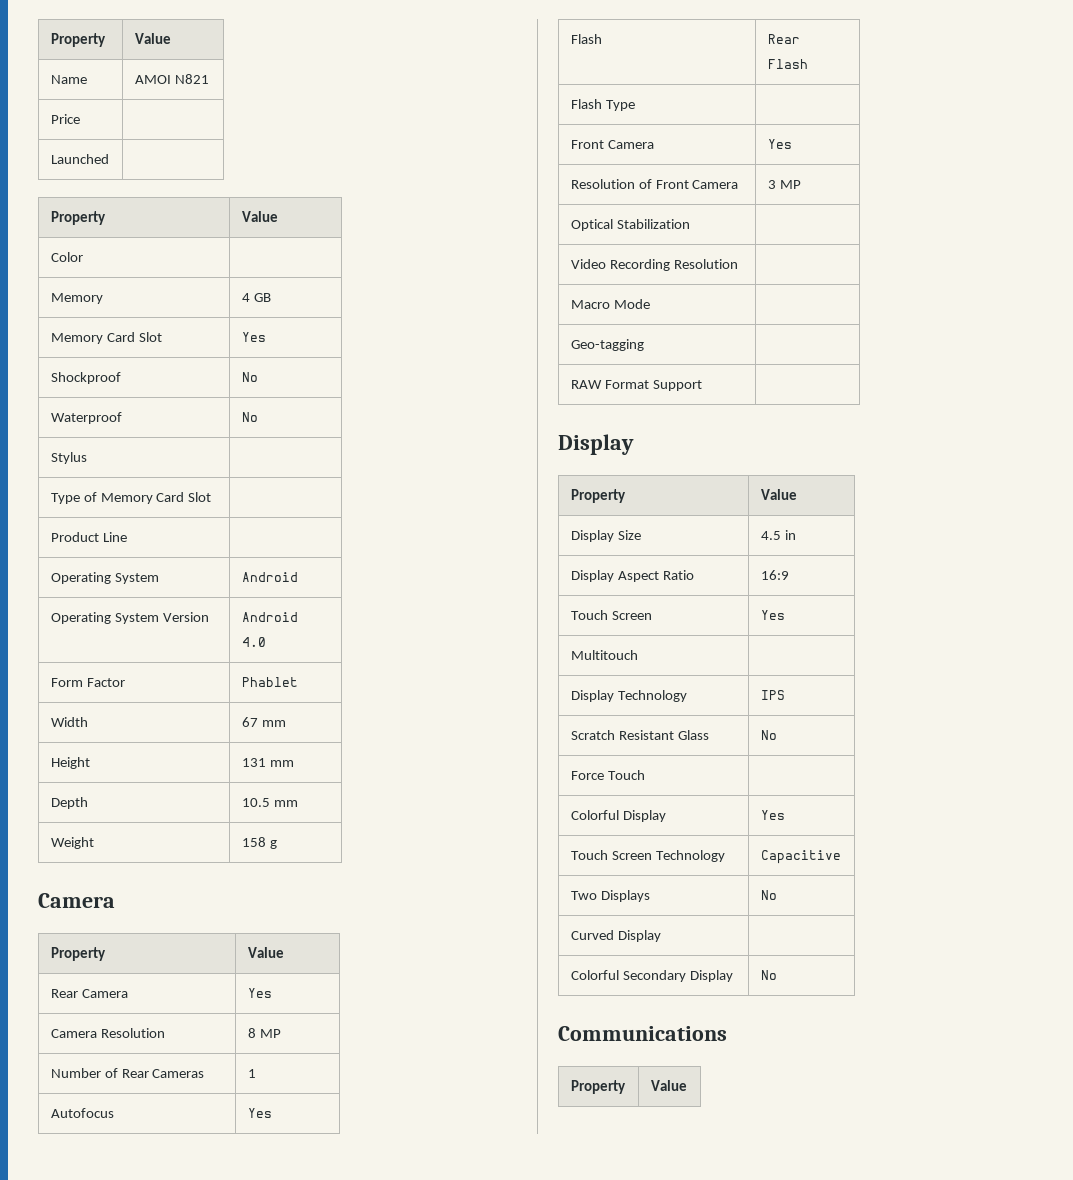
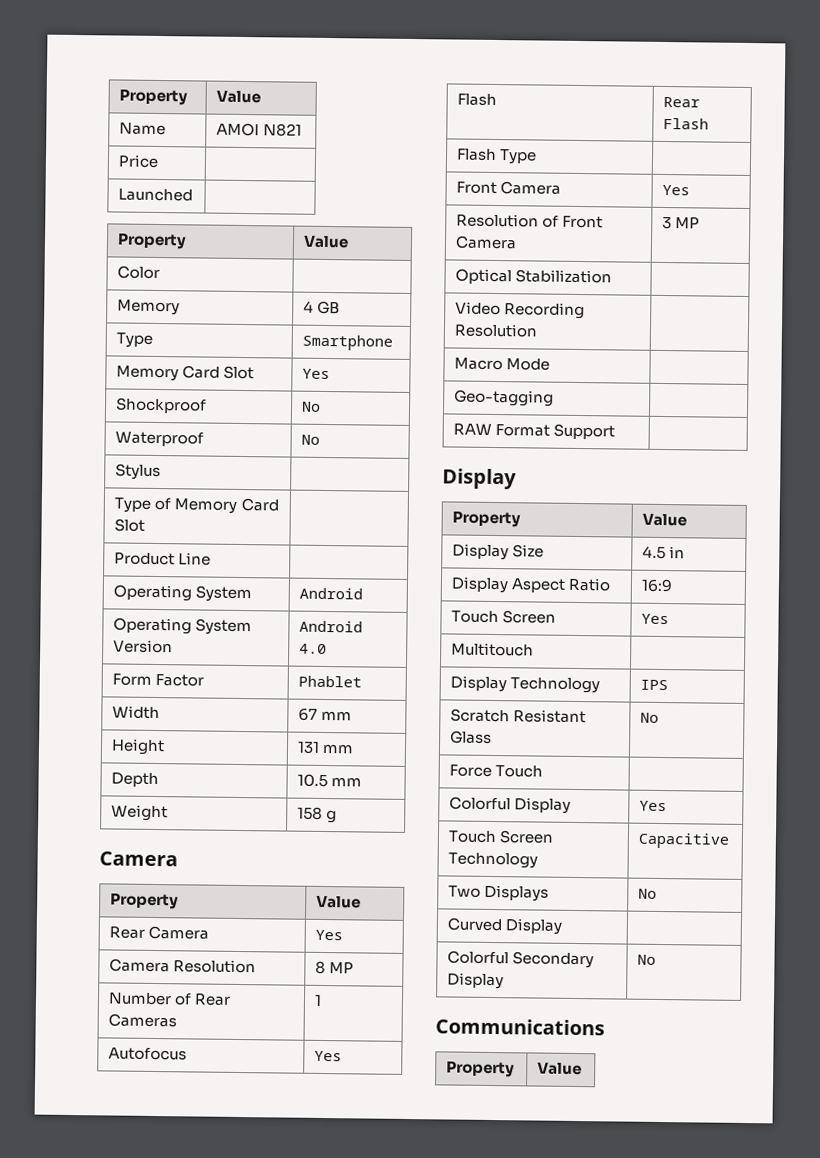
+ Type | Smartphone

